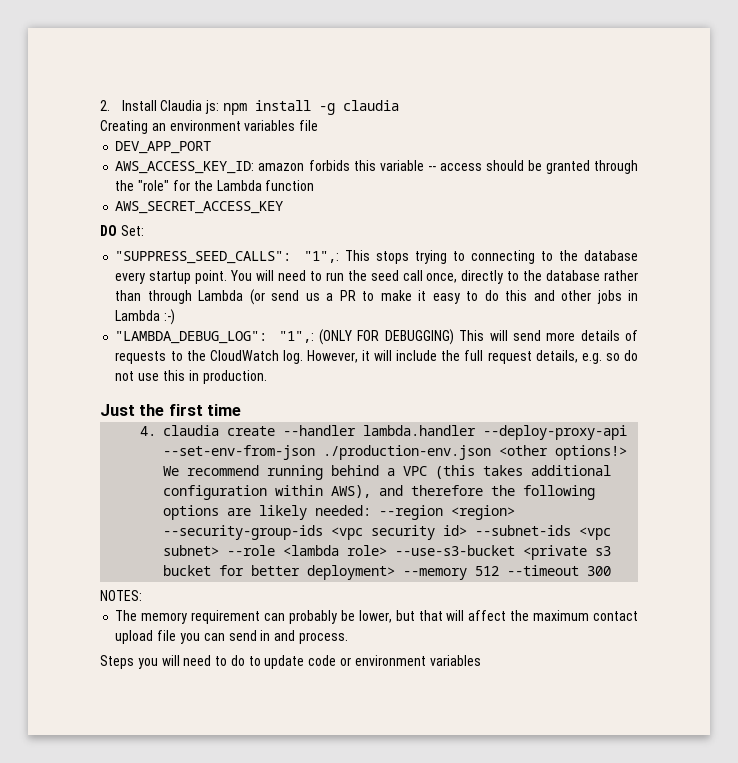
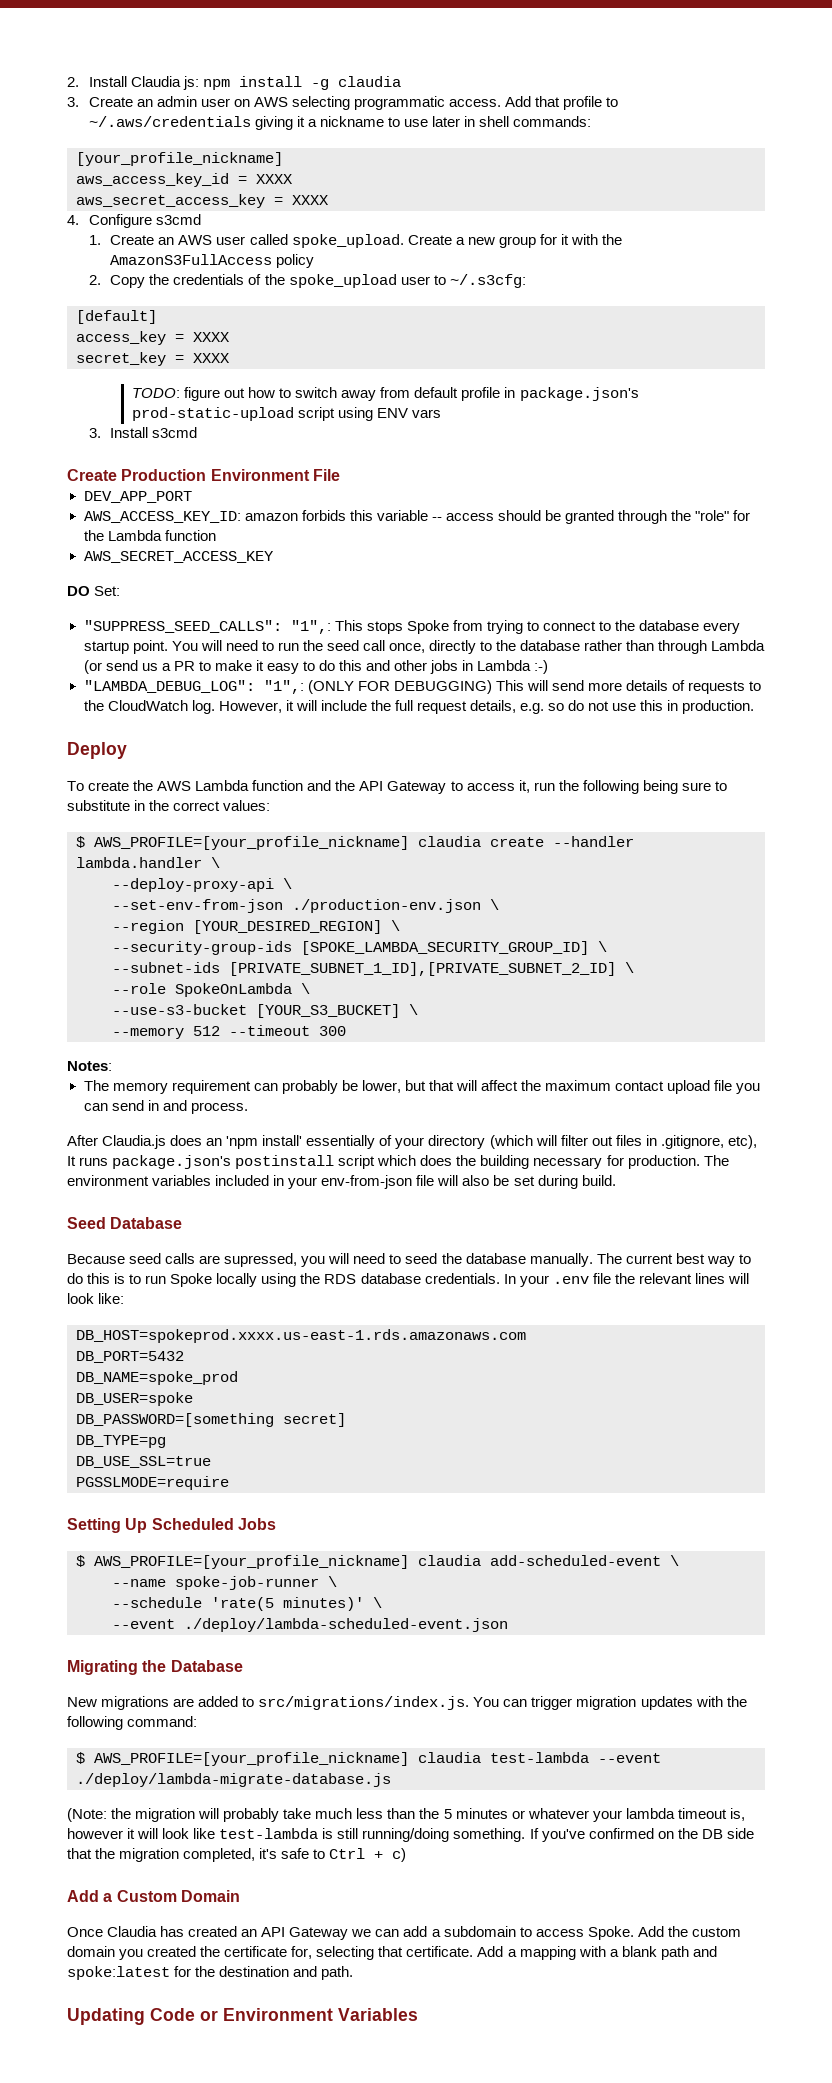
- Creating an environment variables file
+ 3. Create an admin user on AWS selecting programmatic access. Add that profile to ~/.aws/credentials giving it a nickname to use later in shell commands:
+ [your_profile_nickname]
+ aws_access_key_id = XXXX
+ aws_secret_access_key = XXXX
+ 4. Configure s3cmd
+ 1. Create an AWS user called spoke_upload. Create a new group for it with the AmazonS3FullAccess policy
+ 2. Copy the credentials of the spoke_upload user to ~/.s3cfg:
+ [default]
+ access_key = XXXX
+ secret_key = XXXX
+ TODO: figure out how to switch away from default profile in package.json's prod-static-upload script using ENV vars
+ 3. Install s3cmd
+ Create Production Environment File
- "SUPPRESS_SEED_CALLS": "1",: This stops trying to connecting to the database every startup point.
+ "SUPPRESS_SEED_CALLS": "1",: This stops Spoke from trying to connect to the database every startup point.
- Just the first time
- 4. claudia create --handler lambda.handler --deploy-proxy-api --set-env-from-json ./production-env.json <other options!> We recommend running behind a VPC (this takes additional configuration within AWS), and therefore the following options are likely needed: --region <region> --security-group-ids <vpc security id> --subnet-ids <vpc subnet> --role <lambda role> --use-s3-bucket <private s3 bucket for better deployment> --memory 512 --timeout 300
+ Deploy
+ To create the AWS Lambda function and the API Gateway to access it, run the following being sure to substitute in the correct values:
+ $ AWS_PROFILE=[your_profile_nickname] claudia create --handler lambda.handler \
+ --deploy-proxy-api \
+ --set-env-from-json ./production-env.json \
+ --region [YOUR_DESIRED_REGION] \
+ --security-group-ids [SPOKE_LAMBDA_SECURITY_GROUP_ID] \
+ --subnet-ids [PRIVATE_SUBNET_1_ID],[PRIVATE_SUBNET_2_ID] \
+ --role SpokeOnLambda \
+ --use-s3-bucket [YOUR_S3_BUCKET] \
+ --memory 512 --timeout 300
- NOTES:
+ Notes:
- Steps you will need to do to update code or environment variables
+ After Claudia.js does an 'npm install' essentially of your directory (which will filter out files in .gitignore, etc), It runs package.json's postinstall script which does the building necessary for production. The environment variables included in your env-from-json file will also be set during build.
+ Seed Database
+ Because seed calls are supressed, you will need to seed the database manually. The current best way to do this is to run Spoke locally using the RDS database credentials. In your .env file the relevant lines will look like:
+ DB_HOST=spokeprod.xxxx.us-east-1.rds.amazonaws.com
+ DB_PORT=5432
+ DB_NAME=spoke_prod
+ DB_USER=spoke
+ DB_PASSWORD=[something secret]
+ DB_TYPE=pg
+ DB_USE_SSL=true
+ PGSSLMODE=require
+ Setting Up Scheduled Jobs
+ $ AWS_PROFILE=[your_profile_nickname] claudia add-scheduled-event \
+ --name spoke-job-runner \
+ --schedule 'rate(5 minutes)' \
+ --event ./deploy/lambda-scheduled-event.json
+ Migrating the Database
+ New migrations are added to src/migrations/index.js. You can trigger migration updates with the following command:
+ $ AWS_PROFILE=[your_profile_nickname] claudia test-lambda --event ./deploy/lambda-migrate-database.js
+ (Note: the migration will probably take much less than the 5 minutes or whatever your lambda timeout is, however it will look like test-lambda is still running/doing something. If you've confirmed on the DB side that the migration completed, it's safe to Ctrl + c)
+ Add a Custom Domain
+ Once Claudia has created an API Gateway we can add a subdomain to access Spoke. Add the custom domain you created the certificate for, selecting that certificate. Add a mapping with a blank path and spoke:latest for the destination and path.
+ Updating Code or Environment Variables

